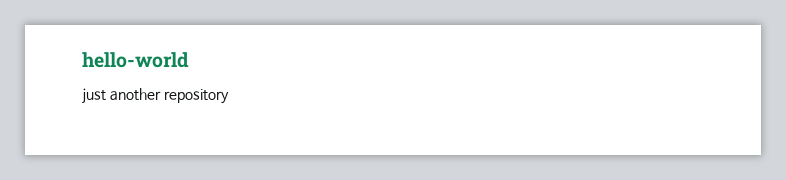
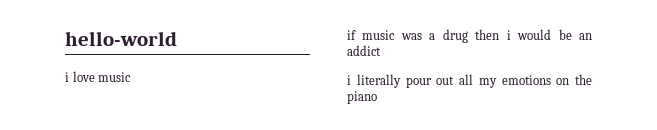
- just another repository
+ i love music
+ if music was a drug then i would be an addict
+ i literally pour out all my emotions on the piano

